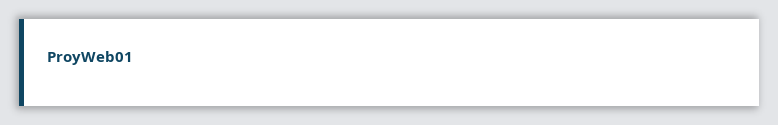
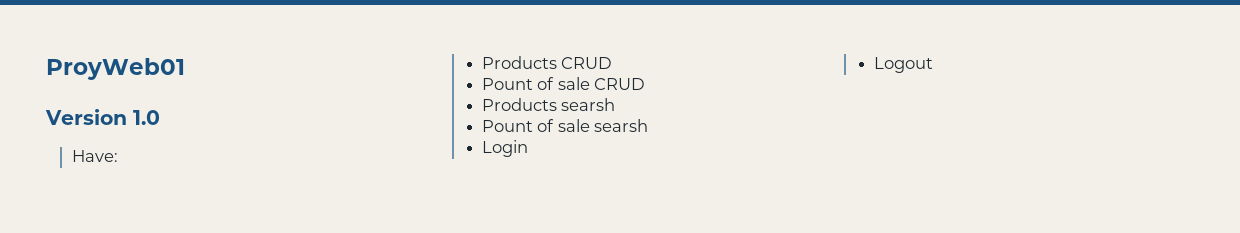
+ Version 1.0
+ Have:
+ Products CRUD
+ Pount of sale CRUD
+ Products searsh
+ Pount of sale searsh
+ Login
+ Logout

